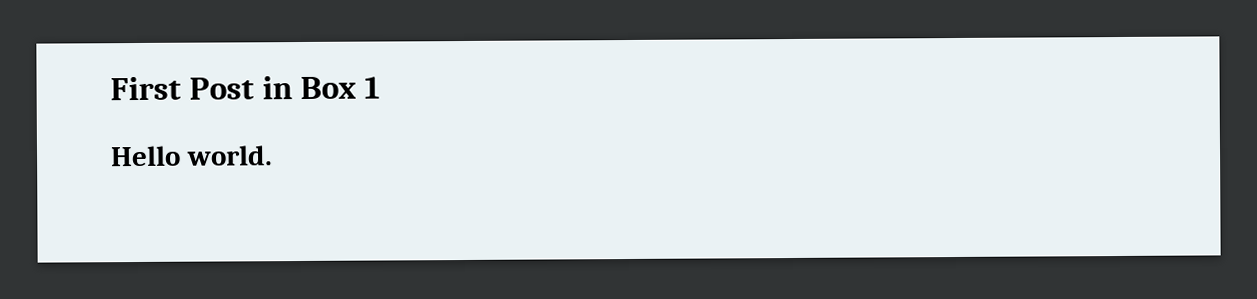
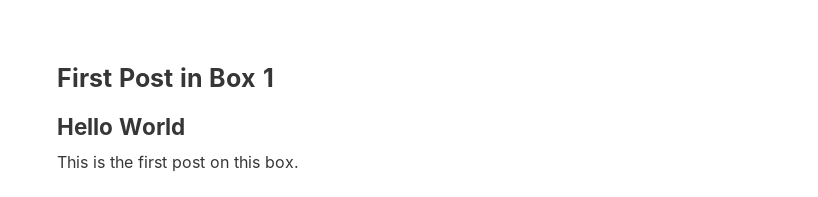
- Hello world.
+ Hello World
+ This is the first post on this box.

